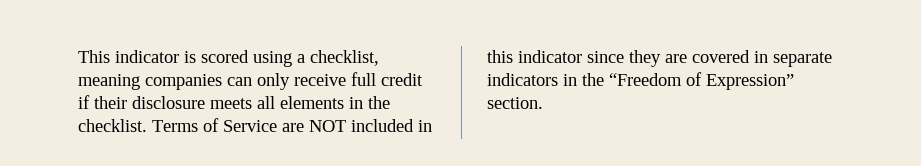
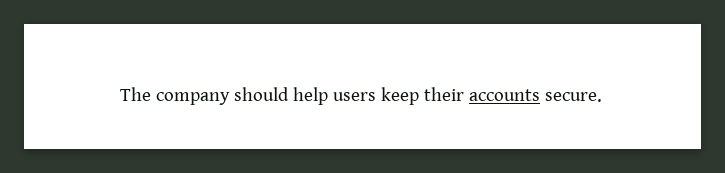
- This indicator is scored using a checklist, meaning companies can only receive full credit if their disclosure meets all elements in the checklist. Terms of Service are NOT included in this indicator since they are covered in separate indicators in the “Freedom of Expression” section.
+ The company should help users keep their accounts secure.

